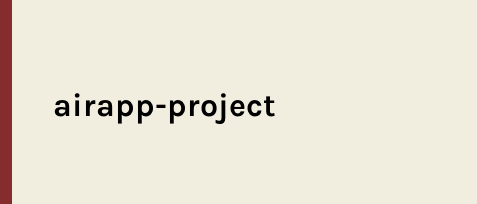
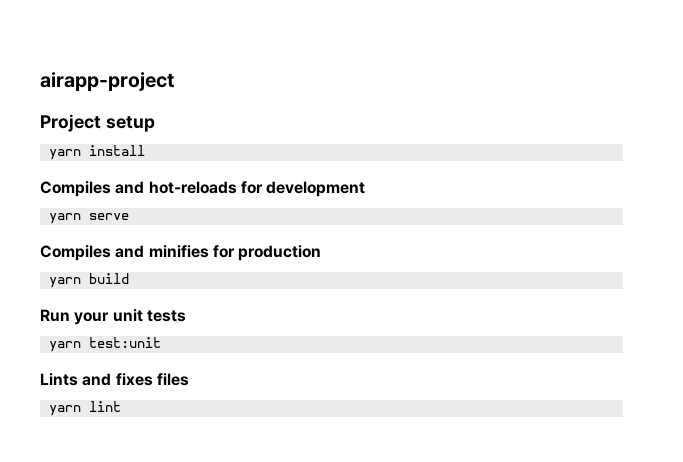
+ Project setup
+ yarn install
+ Compiles and hot-reloads for development
+ yarn serve
+ Compiles and minifies for production
+ yarn build
+ Run your unit tests
+ yarn test:unit
+ Lints and fixes files
+ yarn lint

